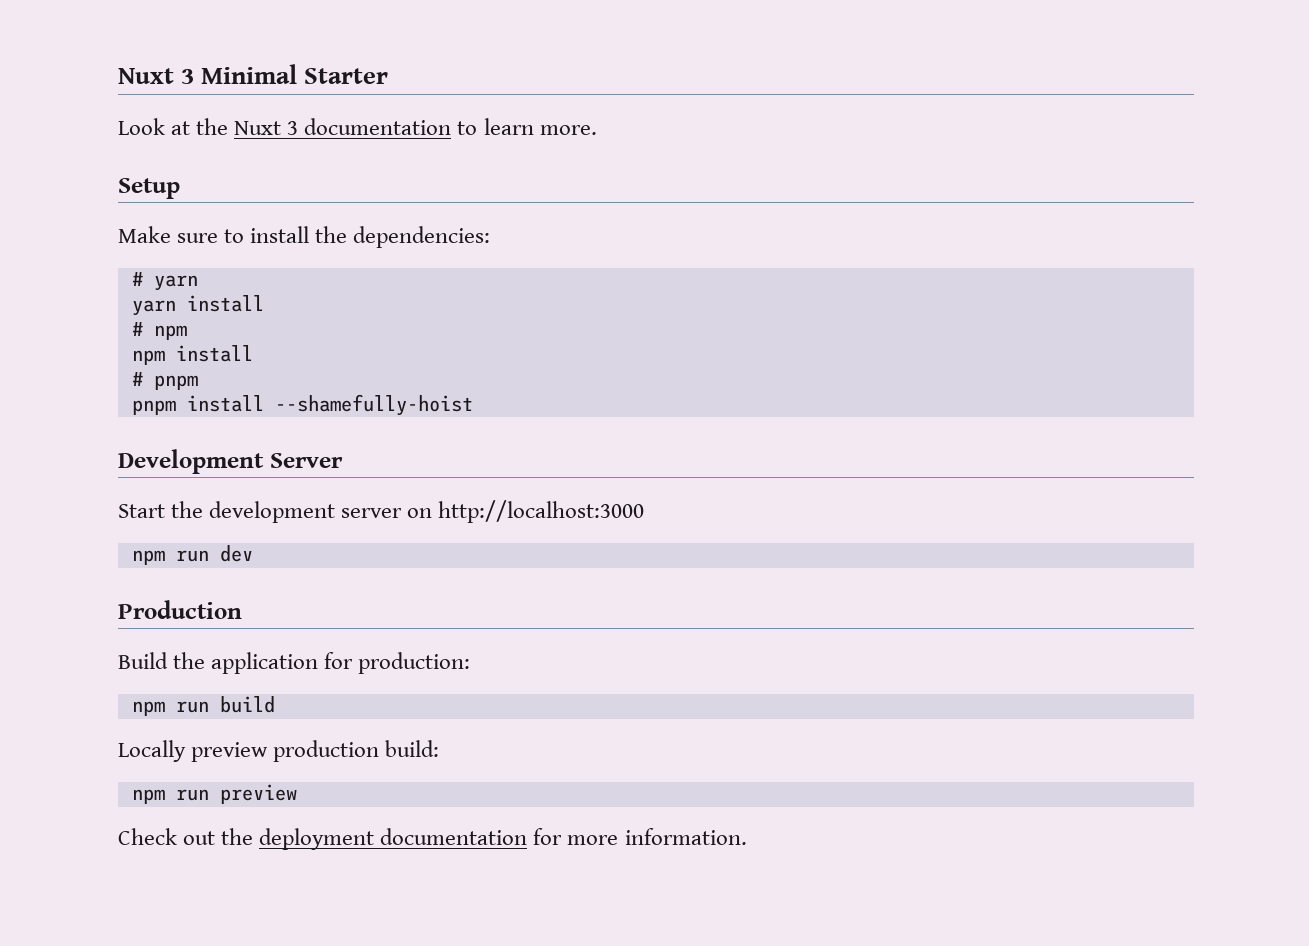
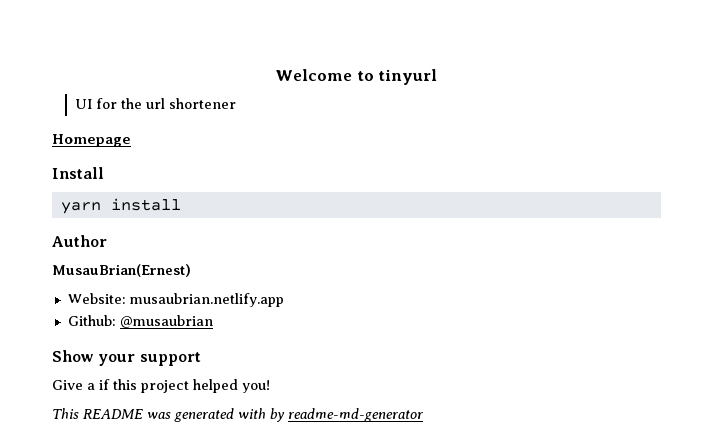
- Nuxt 3 Minimal Starter
- Look at the Nuxt 3 documentation to learn more.
- Setup
- Make sure to install the dependencies:
- # yarn
+ Welcome to tinyurl
+ UI for the url shortener
+ Homepage
+ Install
  yarn install
- # npm
- npm install
- # pnpm
- pnpm install --shamefully-hoist
- Development Server
- Start the development server on http://localhost:3000
- npm run dev
- Production
- Build the application for production:
- npm run build
- Locally preview production build:
- npm run preview
- Check out the deployment documentation for more information.
+ Author
+ MusauBrian(Ernest)
+ Website: musaubrian.netlify.app
+ Github: @musaubrian
+ Show your support
+ Give a if this project helped you!
+ This README was generated with by readme-md-generator

